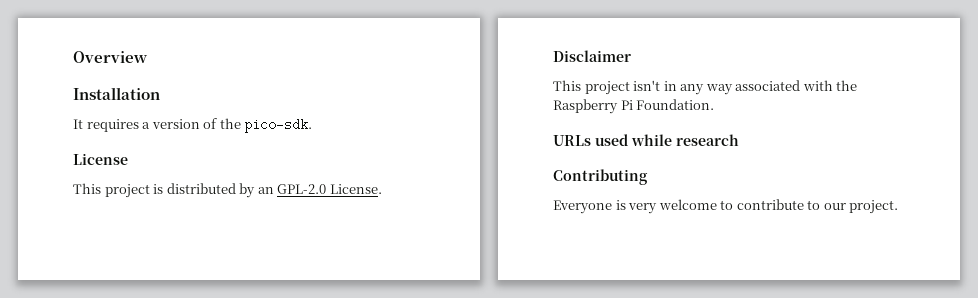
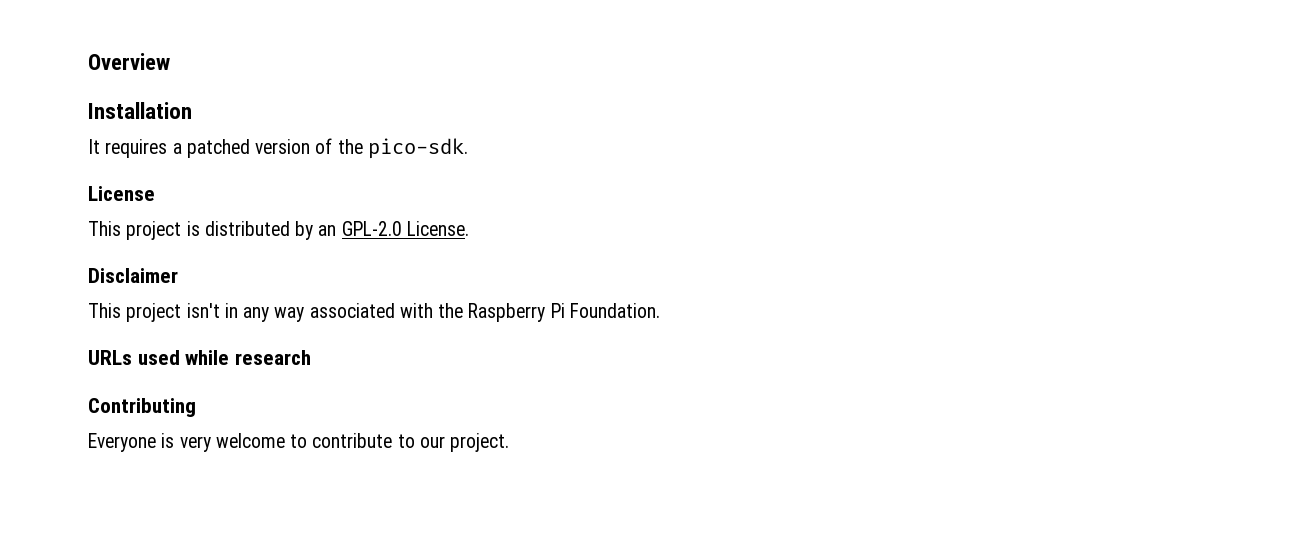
- It requires a version of the pico-sdk.
+ It requires a patched version of the pico-sdk.

